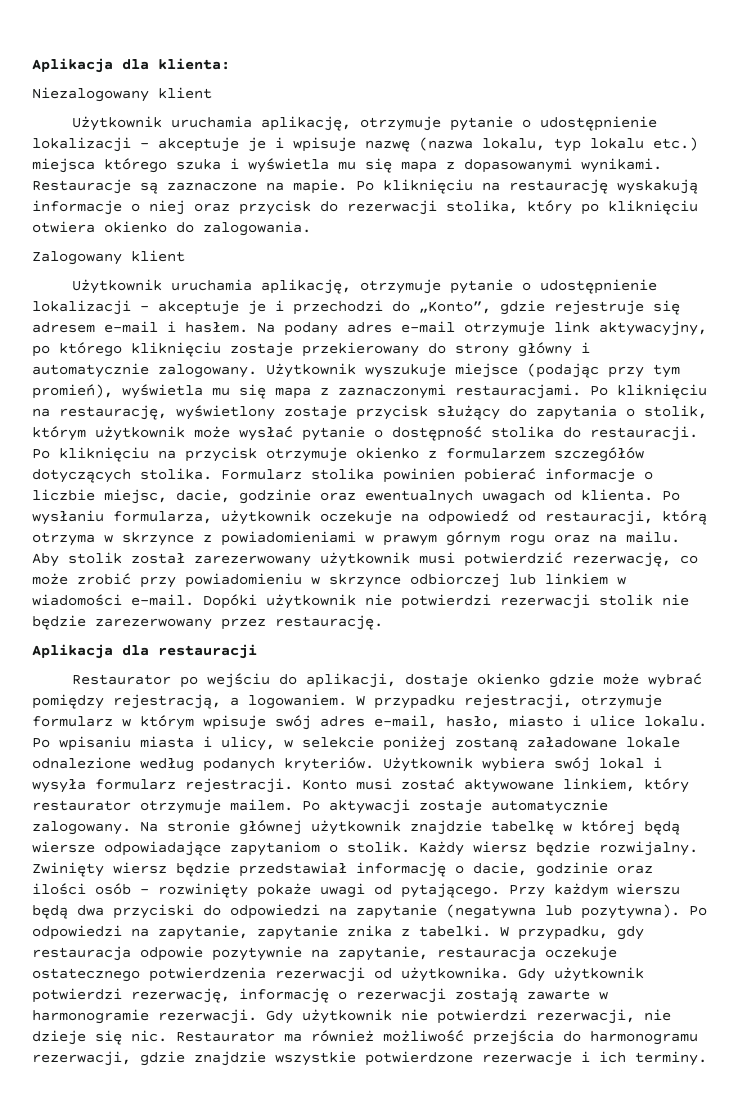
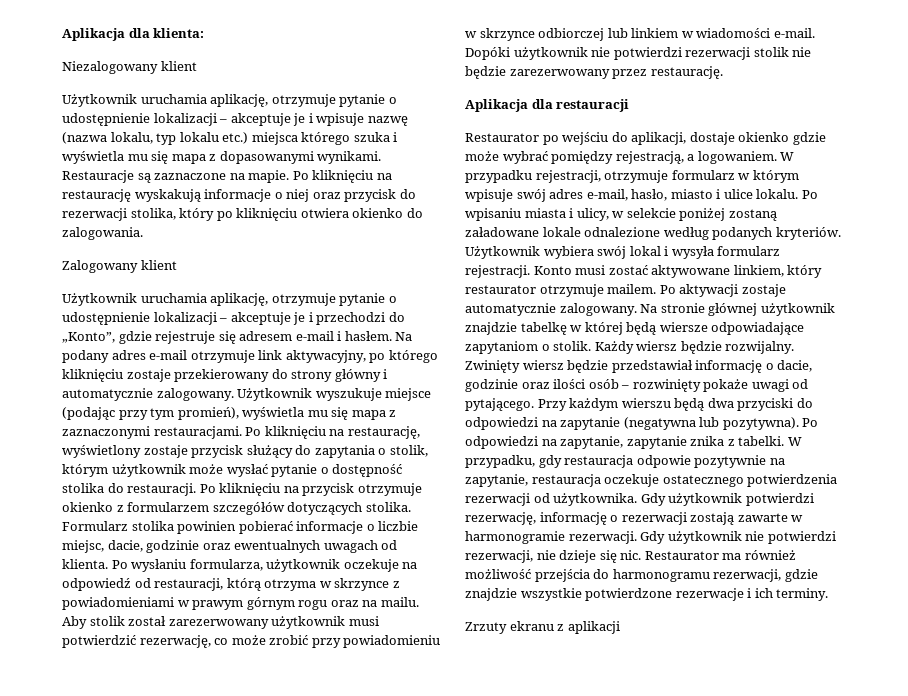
+ Zrzuty ekranu z aplikacji

